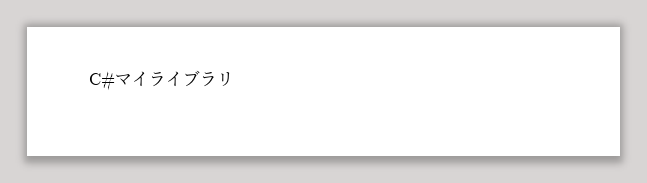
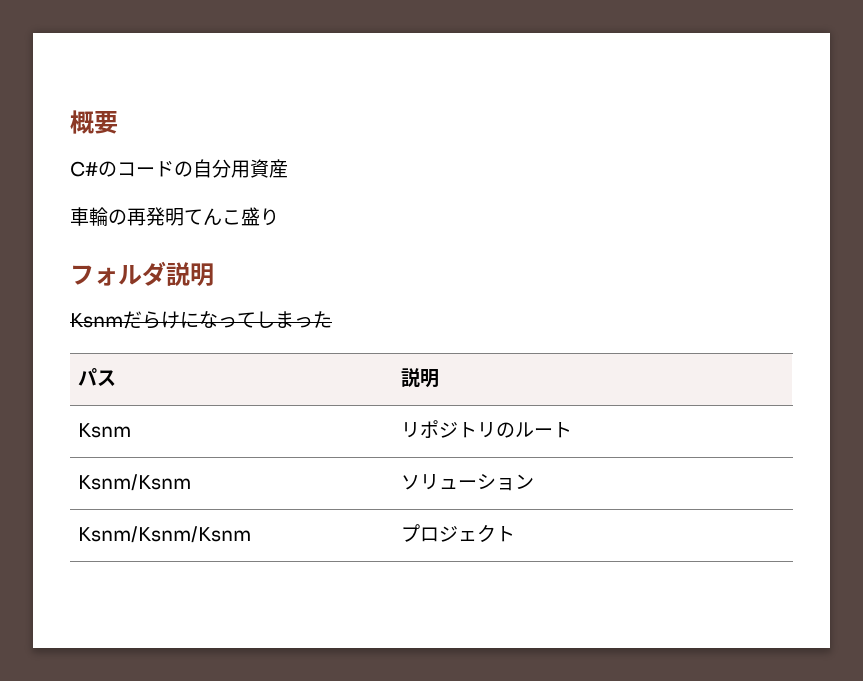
- C#マイライブラリ
+ 概要
+ C#のコードの自分用資産
+ 車輪の再発明てんこ盛り
+ フォルダ説明
+ Ksnmだらけになってしまった
+ パス | 説明
+ Ksnm | リポジトリのルート
+ Ksnm/Ksnm | ソリューション
+ Ksnm/Ksnm/Ksnm | プロジェクト

